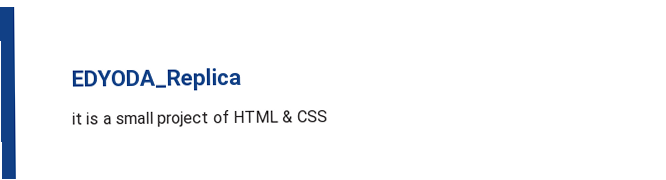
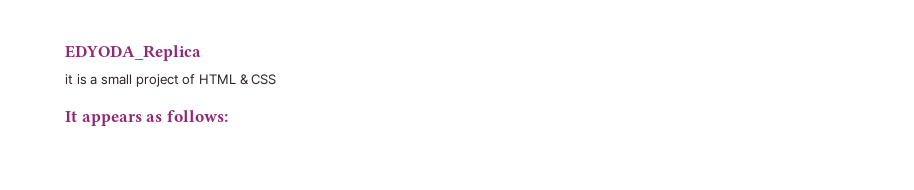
+ It appears as follows:

